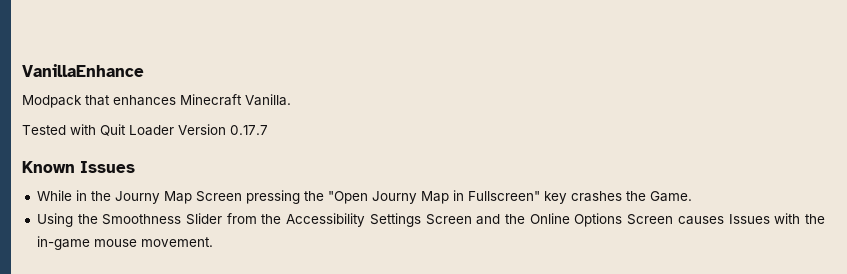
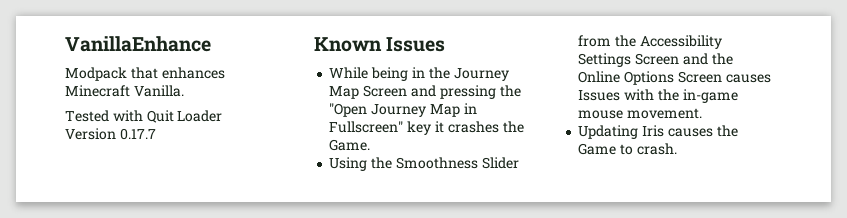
- While in the Journy Map Screen pressing the "Open Journy Map in Fullscreen" key crashes the Game.
+ While being in the Journey Map Screen and pressing the "Open Journey Map in Fullscreen" key it crashes the Game.
+ Updating Iris causes the Game to crash.

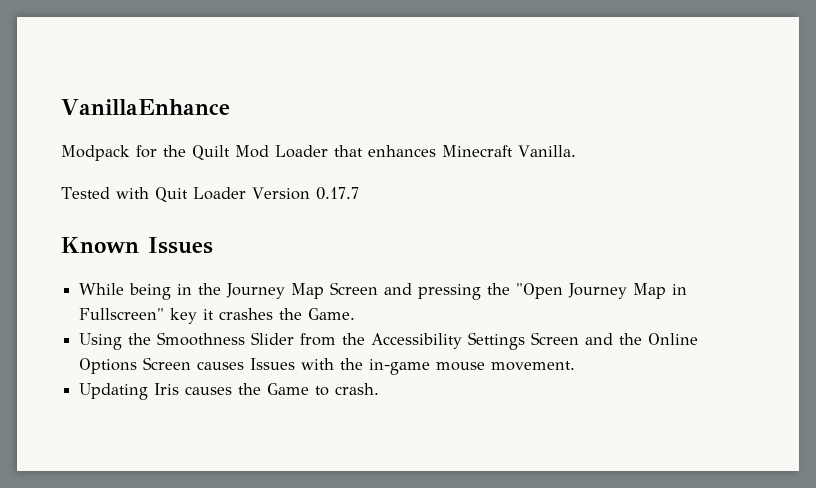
- Modpack that enhances Minecraft Vanilla.
+ Modpack for the Quilt Mod Loader that enhances Minecraft Vanilla.

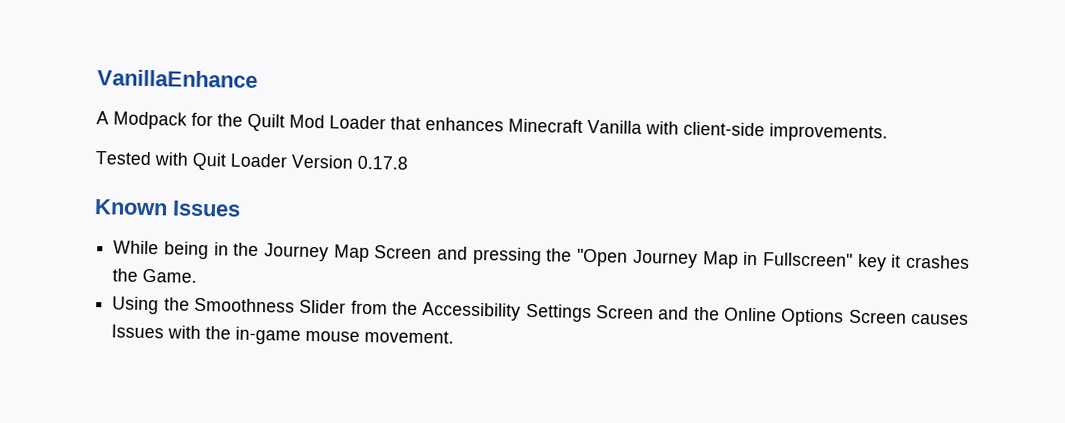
- Modpack for the Quilt Mod Loader that enhances Minecraft Vanilla.
+ A Modpack for the Quilt Mod Loader that enhances Minecraft Vanilla with client-side improvements.
- Tested with Quit Loader Version 0.17.7
+ Tested with Quit Loader Version 0.17.8
- Updating Iris causes the Game to crash.

